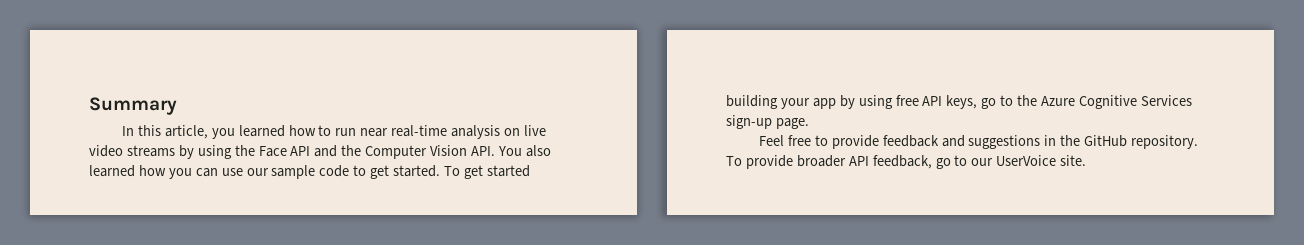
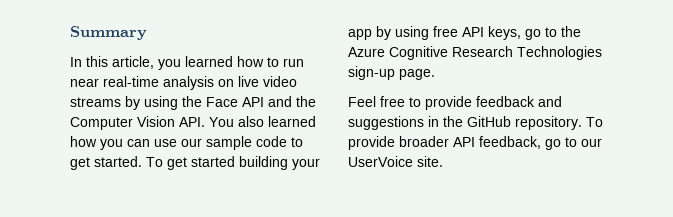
- To get started building your app by using free API keys, go to the Azure Cognitive Services sign-up page.
+ To get started building your app by using free API keys, go to the Azure Cognitive Research Technologies sign-up page.

